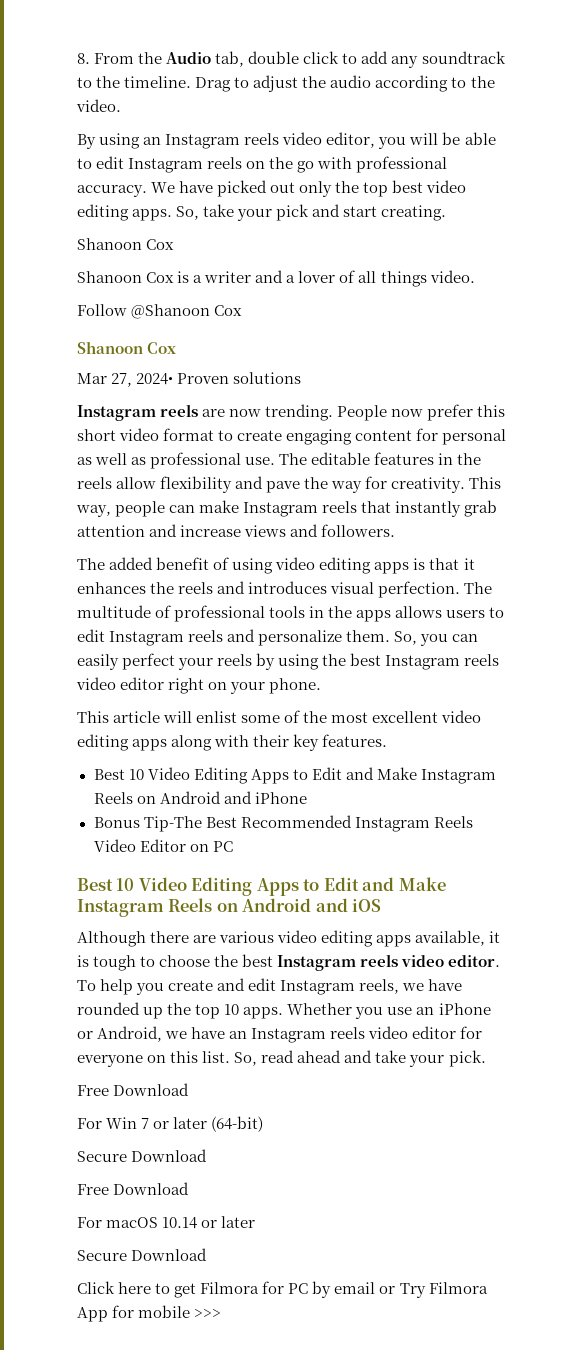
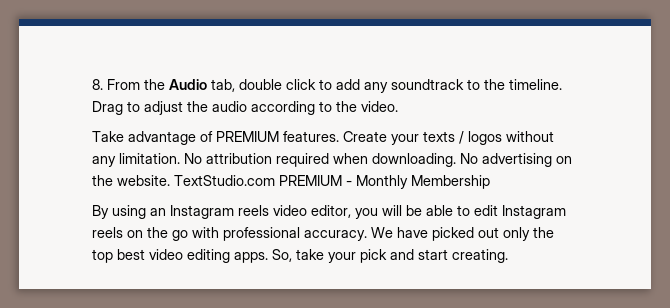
+ Take advantage of PREMIUM features. Create your texts / logos without any limitation. No attribution required when downloading. No advertising on the website. TextStudio.com PREMIUM - Monthly Membership
  So, take your pick and start creating.
- Shanoon Cox
- Shanoon Cox is a writer and a lover of all things video.
- Follow @Shanoon Cox
- Shanoon Cox
- Mar 27, 2024• Proven solutions
- Instagram reels are now trending. People now prefer this short video format to create engaging content for personal as well as professional use. The editable features in the reels allow flexibility and pave the way for creativity. This way, people can make Instagram reels that instantly grab attention and increase views and followers.
- The added benefit of using video editing apps is that it enhances the reels and introduces visual perfection. The multitude of professional tools in the apps allows users to edit Instagram reels and personalize them. So, you can easily perfect your reels by using the best Instagram reels video editor right on your phone.
- This article will enlist some of the most excellent video editing apps along with their key features.
- Best 10 Video Editing Apps to Edit and Make Instagram Reels on Android and iPhone
- Bonus Tip-The Best Recommended Instagram Reels Video Editor on PC
- Best 10 Video Editing Apps to Edit and Make Instagram Reels on Android and iOS
- Although there are various video editing apps available, it is tough to choose the best Instagram reels video editor. To help you create and edit Instagram reels, we have rounded up the top 10 apps. Whether you use an iPhone or Android, we have an Instagram reels video editor for everyone on this list. So, read ahead and take your pick.
- Free Download
- For Win 7 or later (64-bit)
- Secure Download
- Free Download
- For macOS 10.14 or later
- Secure Download
- Click here to get Filmora for PC by email or Try Filmora App for mobile >>>

